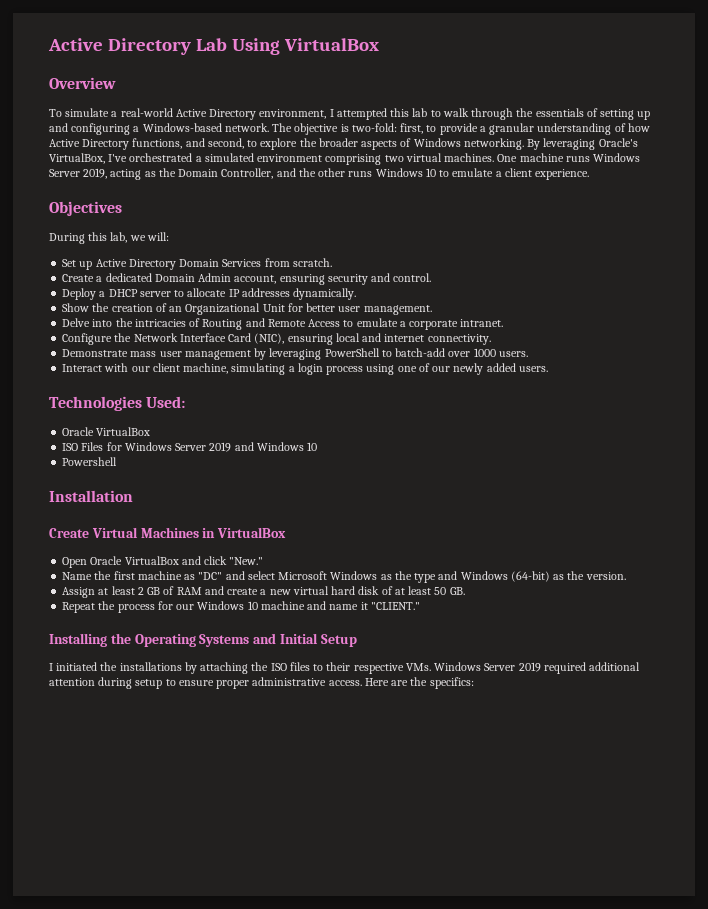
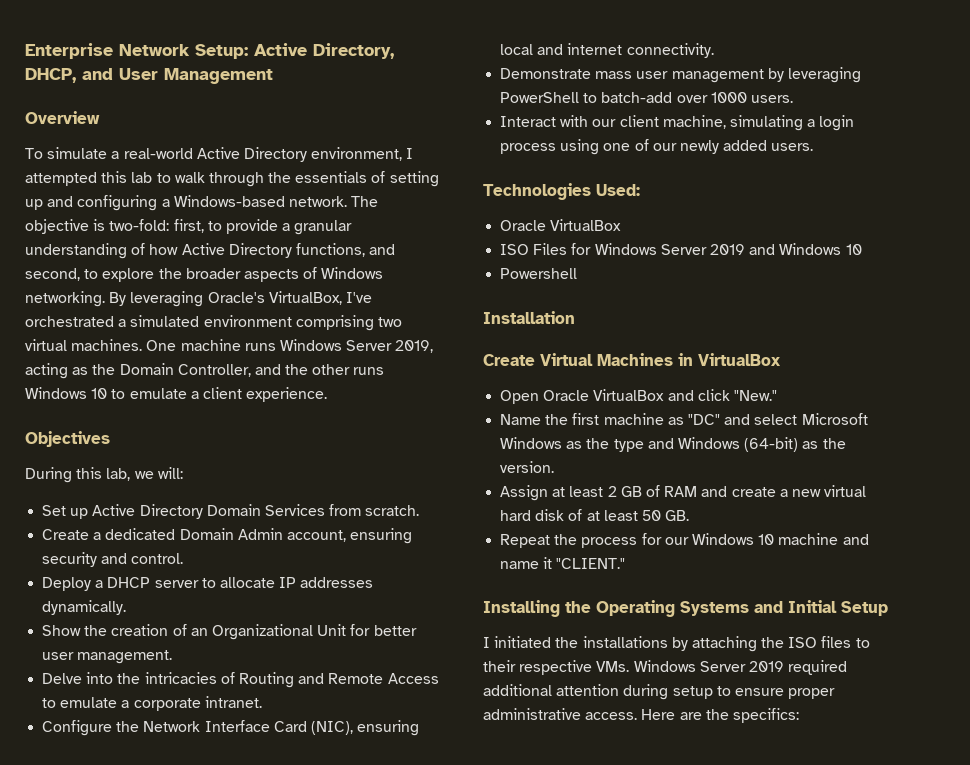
- Active Directory Lab Using VirtualBox
+ Enterprise Network Setup: Active Directory, DHCP, and User Management

